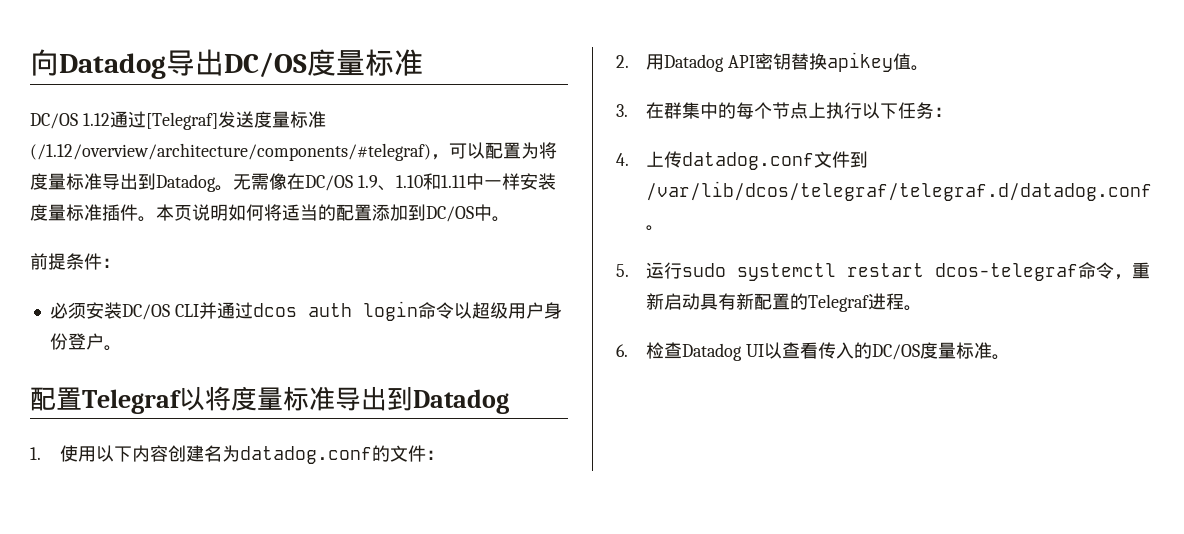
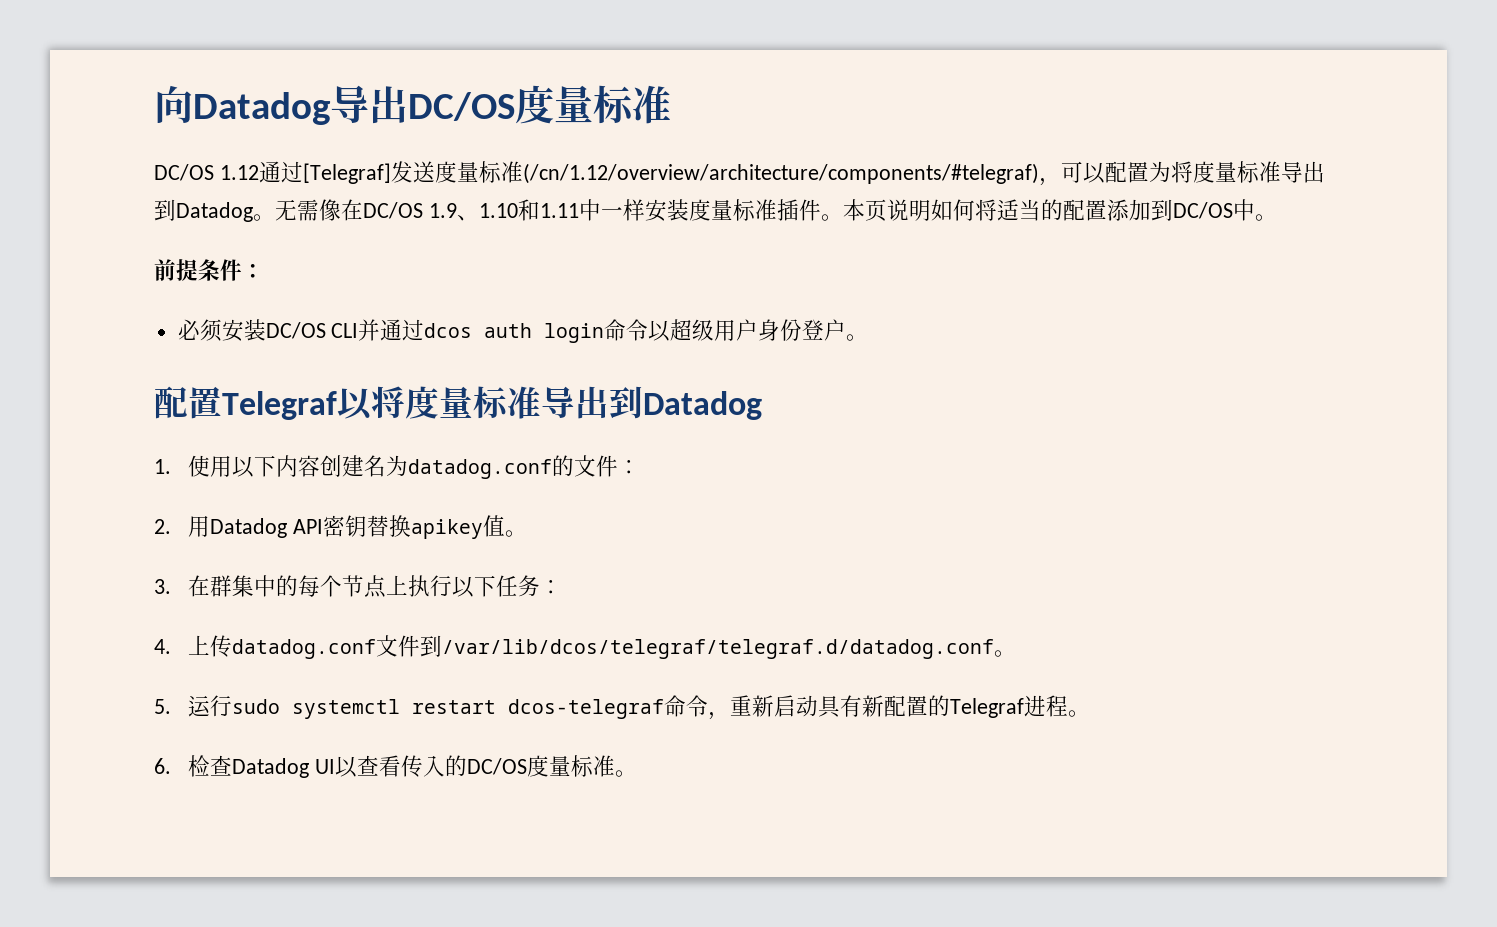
- DC/OS 1.12通过[Telegraf]发送度量标准(/1.12/overview/architecture/components/#telegraf)，可以配置为将度量标准导出到Datadog。
+ DC/OS 1.12通过[Telegraf]发送度量标准(/cn/1.12/overview/architecture/components/#telegraf)，可以配置为将度量标准导出到Datadog。

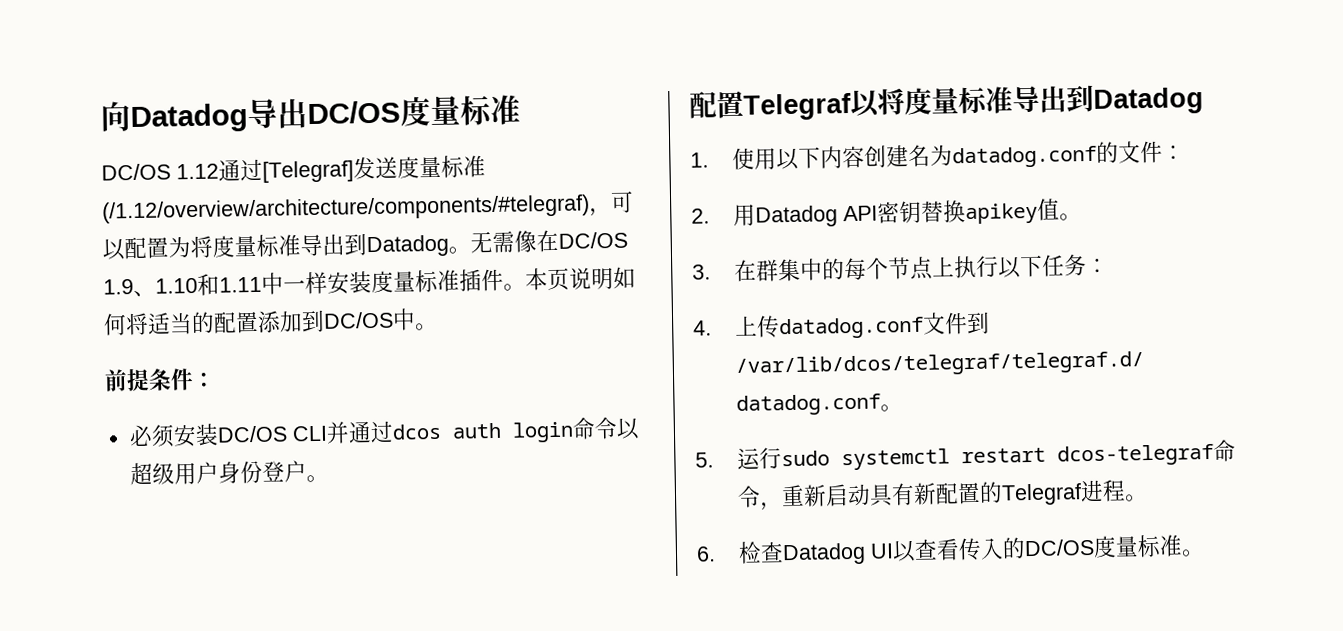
- DC/OS 1.12通过[Telegraf]发送度量标准(/cn/1.12/overview/architecture/components/#telegraf)，可以配置为将度量标准导出到Datadog。
+ DC/OS 1.12通过[Telegraf]发送度量标准(/1.12/overview/architecture/components/#telegraf)，可以配置为将度量标准导出到Datadog。

